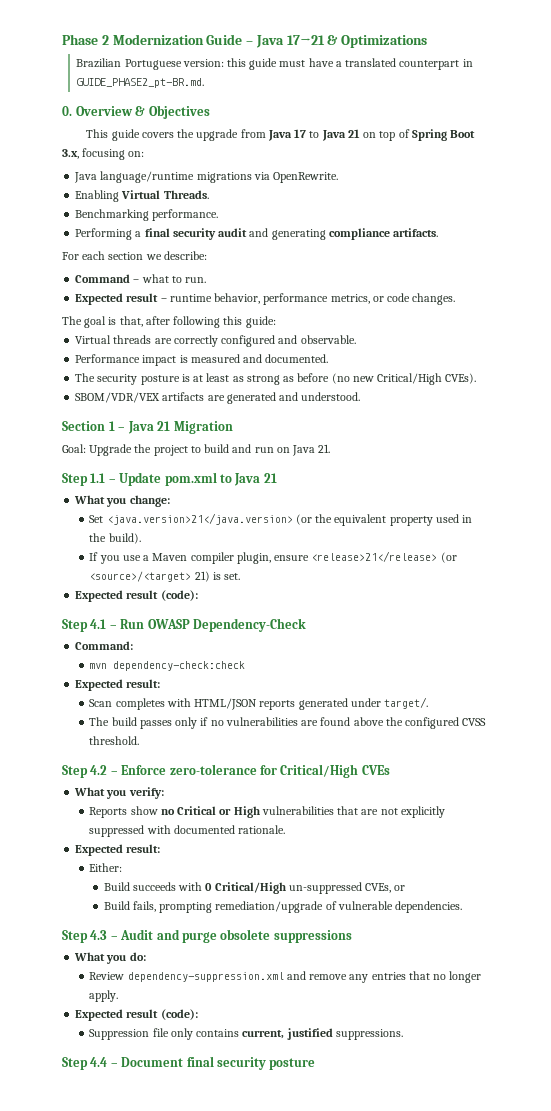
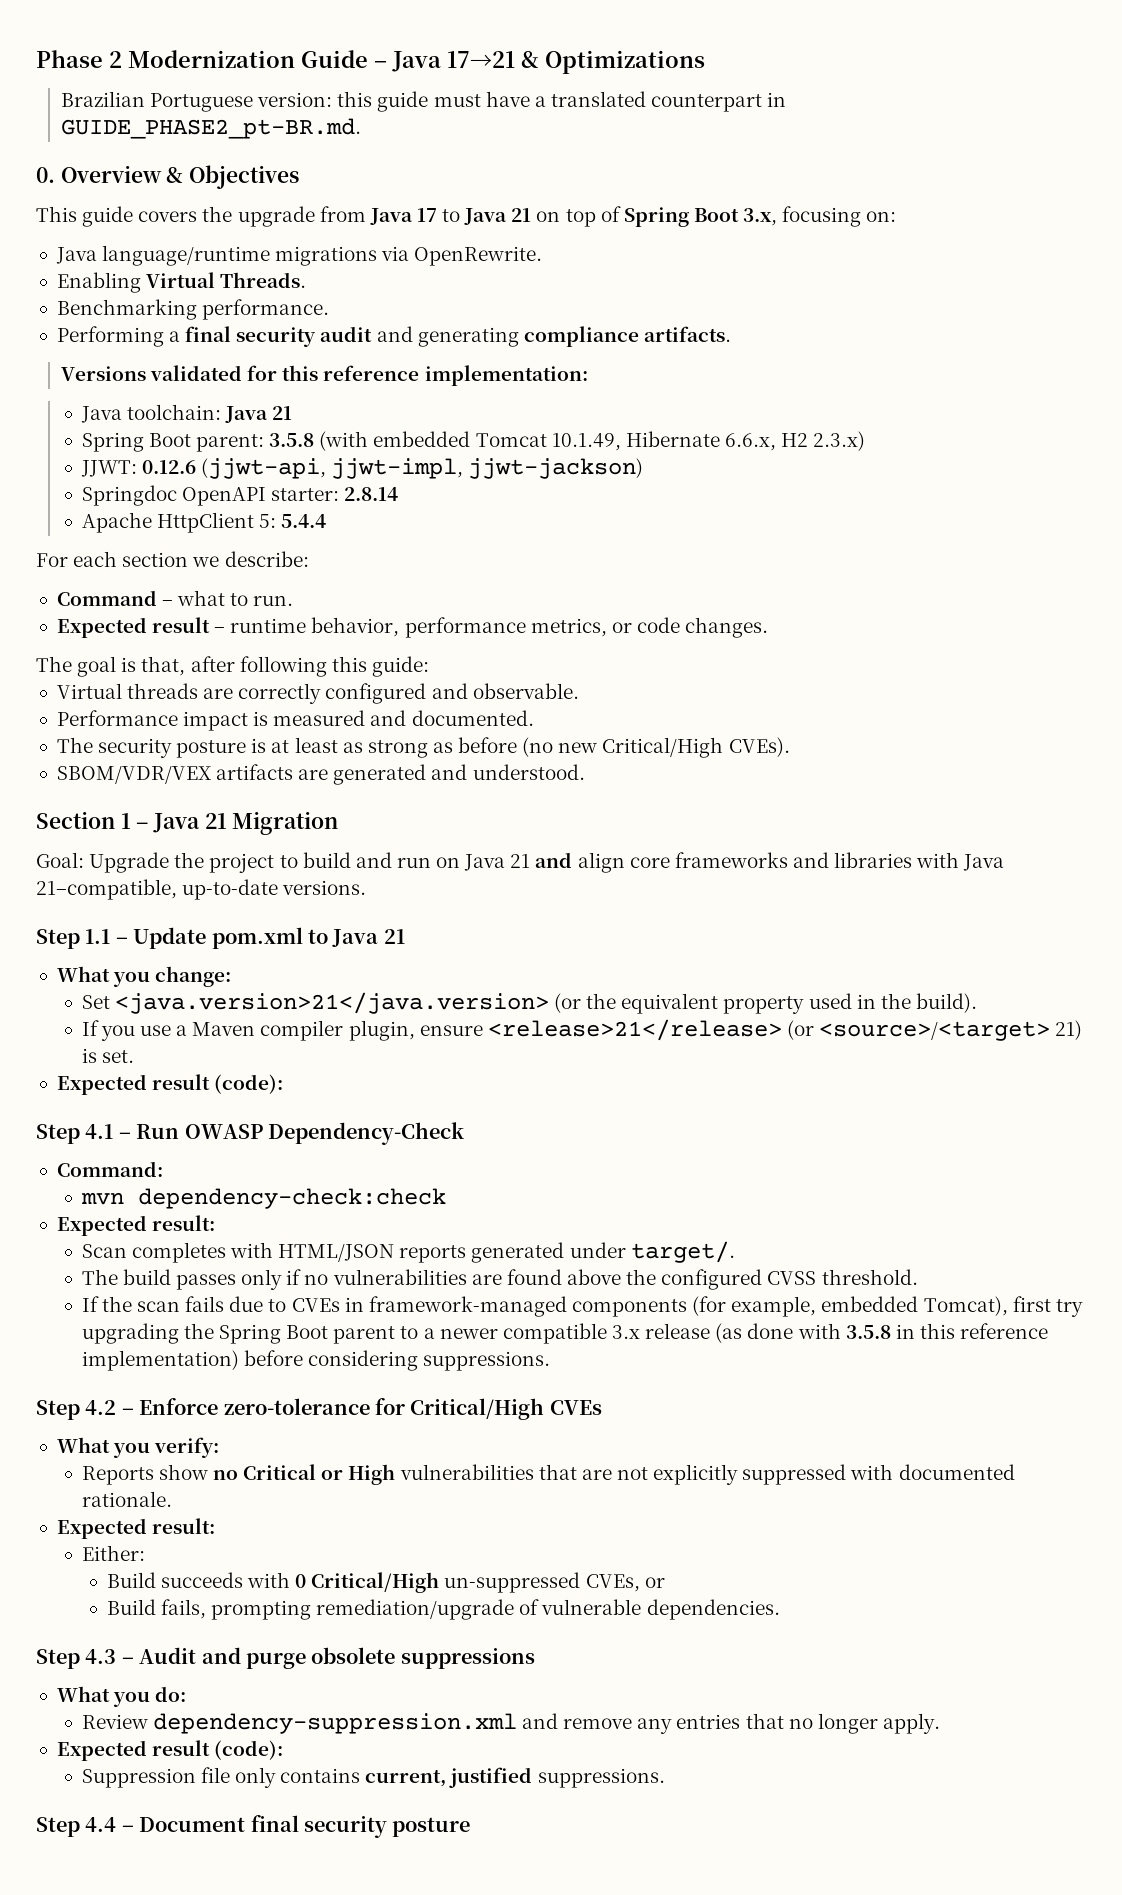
+ Versions validated for this reference implementation:
+ Java toolchain: Java 21
+ Spring Boot parent: 3.5.8 (with embedded Tomcat 10.1.49, Hibernate 6.6.x, H2 2.3.x)
+ JJWT: 0.12.6 (jjwt-api, jjwt-impl, jjwt-jackson)
+ Springdoc OpenAPI starter: 2.8.14
+ Apache HttpClient 5: 5.4.4
- Goal: Upgrade the project to build and run on Java 21.
+ Goal: Upgrade the project to build and run on Java 21 and align core frameworks and libraries with Java 21–compatible, up-to-date versions.
+ If the scan fails due to CVEs in framework-managed components (for example, embedded Tomcat), first try upgrading the Spring Boot parent to a newer compatible 3.x release (as done with 3.5.8 in this reference implementation) before considering suppressions.

